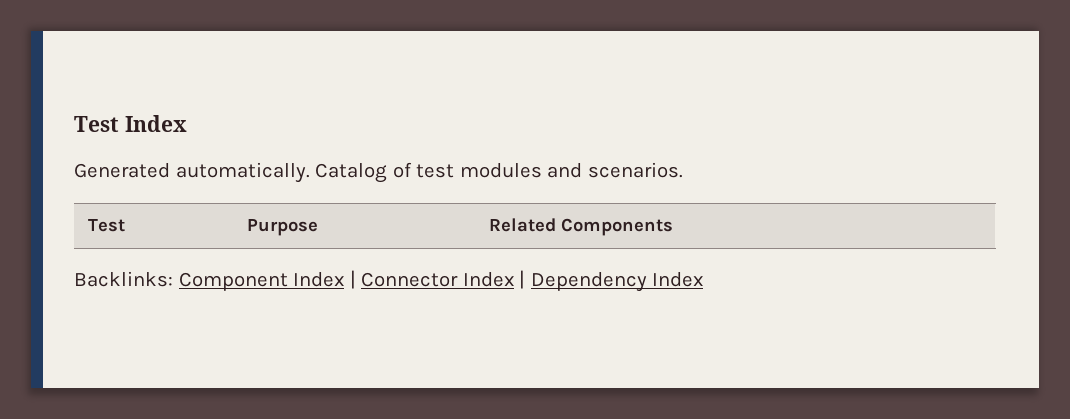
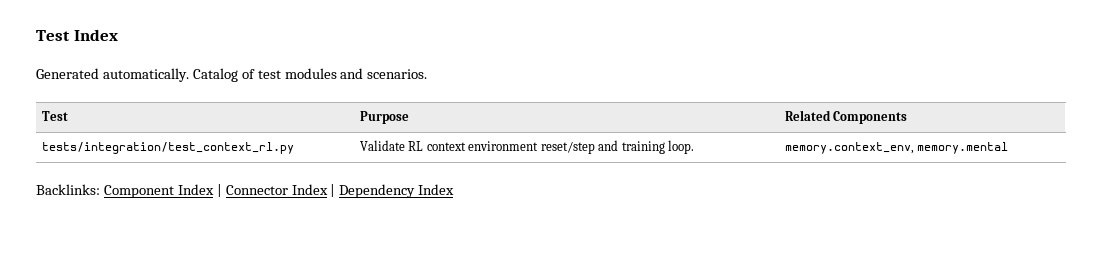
+ tests/integration/test_context_rl.py | Validate RL context environment reset/step and training loop. | memory.context_env, memory.mental

